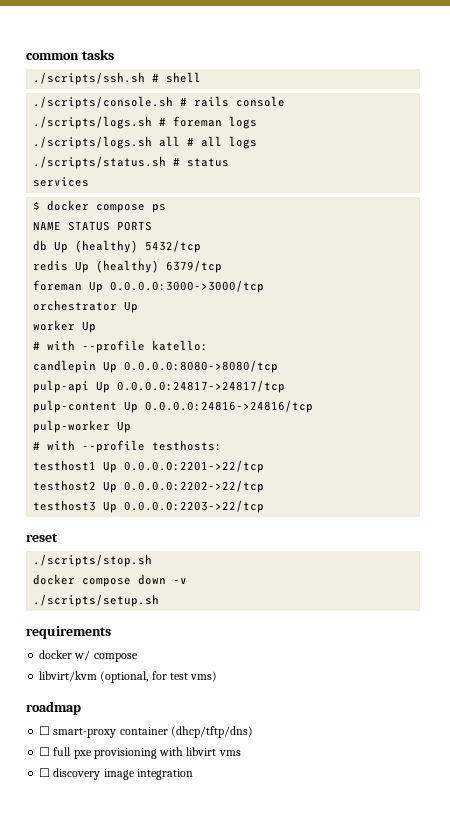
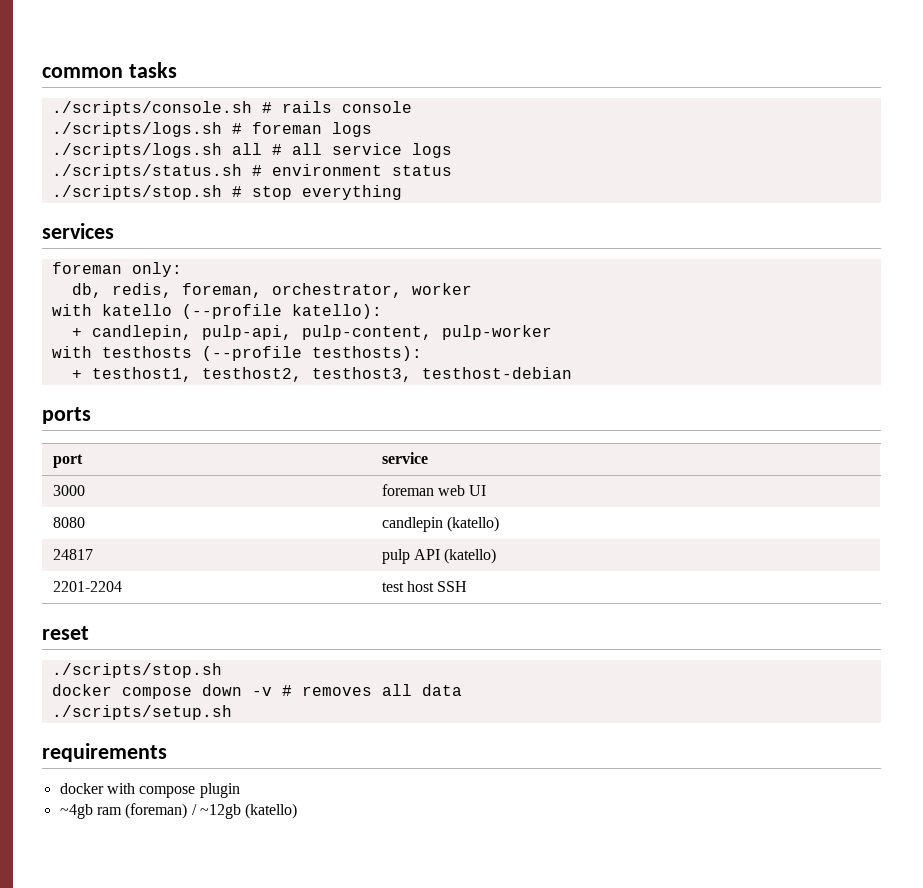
- ./scripts/ssh.sh # shell
- ./scripts/logs.sh all # all logs
+ ./scripts/logs.sh all # all service logs
- ./scripts/status.sh # status
+ ./scripts/status.sh # environment status
+ ./scripts/stop.sh # stop everything
  services
- $ docker compose ps
- NAME STATUS PORTS
- db Up (healthy) 5432/tcp
- redis Up (healthy) 6379/tcp
- foreman Up 0.0.0.0:3000->3000/tcp
- orchestrator Up
- worker Up
- # with --profile katello:
- candlepin Up 0.0.0.0:8080->8080/tcp
- pulp-api Up 0.0.0.0:24817->24817/tcp
- pulp-content Up 0.0.0.0:24816->24816/tcp
- pulp-worker Up
- # with --profile testhosts:
- testhost1 Up 0.0.0.0:2201->22/tcp
- testhost2 Up 0.0.0.0:2202->22/tcp
- testhost3 Up 0.0.0.0:2203->22/tcp
+ foreman only:
+ db, redis, foreman, orchestrator, worker
+ with katello (--profile katello):
+ + candlepin, pulp-api, pulp-content, pulp-worker
+ with testhosts (--profile testhosts):
+ + testhost1, testhost2, testhost3, testhost-debian
+ ports
+ port | service
+ 3000 | foreman web UI
+ 8080 | candlepin (katello)
+ 24817 | pulp API (katello)
+ 2201-2204 | test host SSH
- docker compose down -v
+ docker compose down -v # removes all data
- docker w/ compose
- libvirt/kvm (optional, for test vms)
- roadmap
- ☐ smart-proxy container (dhcp/tftp/dns)
- ☐ full pxe provisioning with libvirt vms
- ☐ discovery image integration
+ docker with compose plugin
+ ~4gb ram (foreman) / ~12gb (katello)

